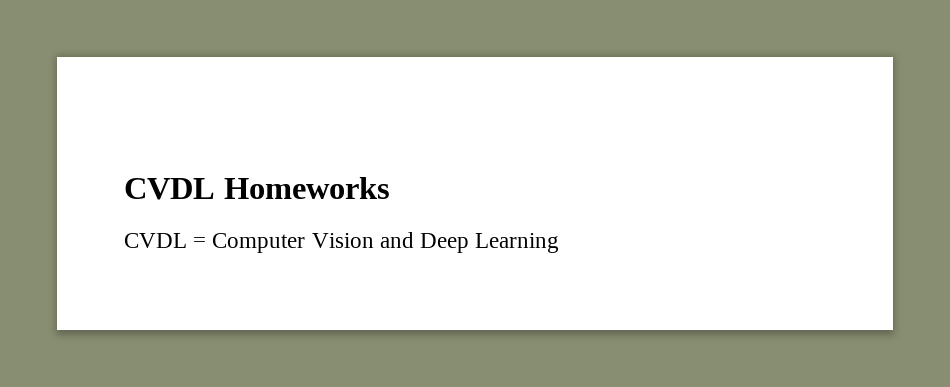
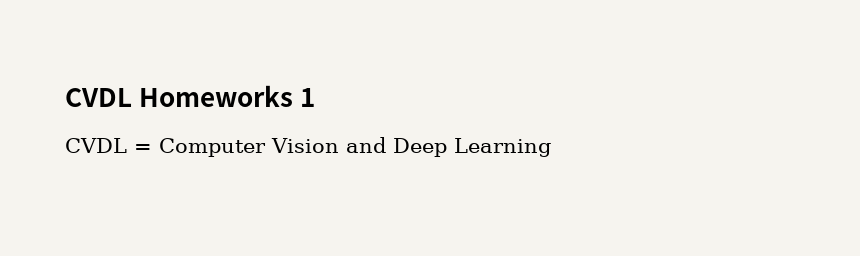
- CVDL Homeworks
+ CVDL Homeworks 1

